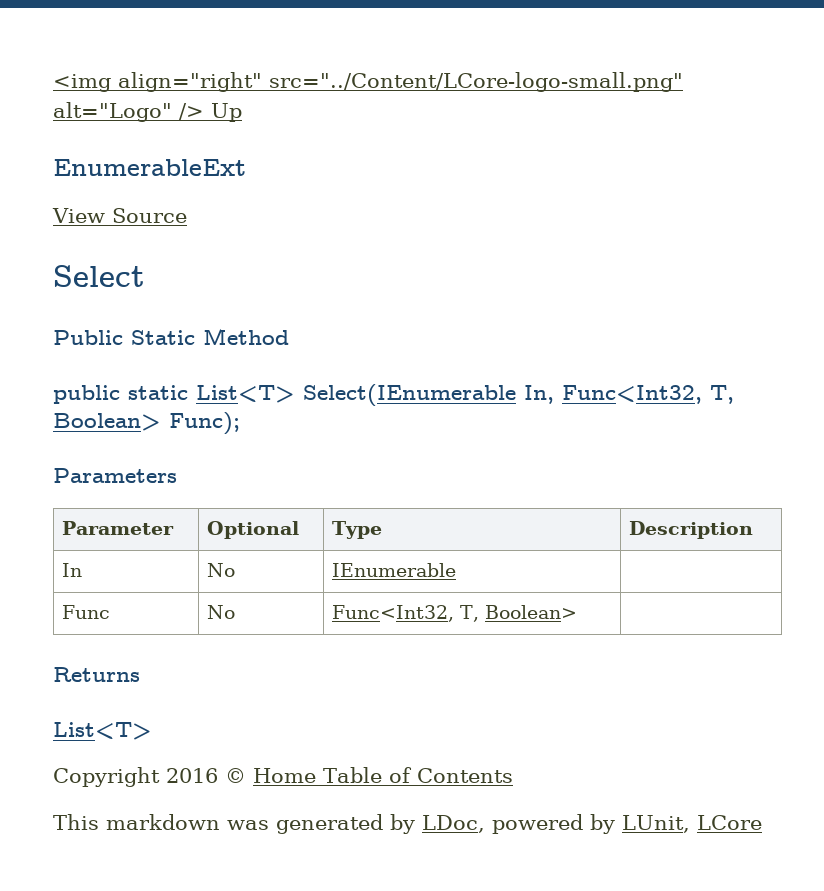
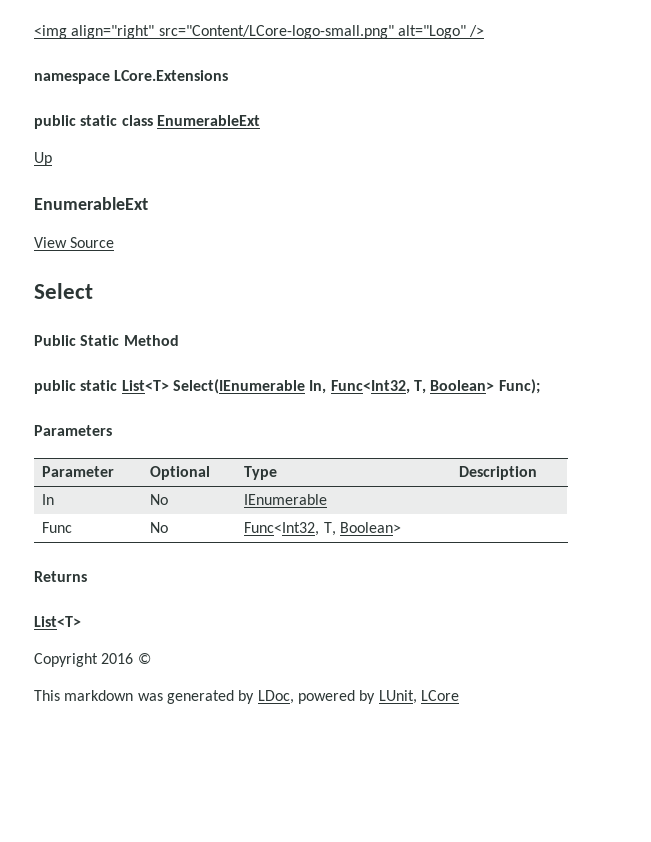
- <img align="right" src="../Content/LCore-logo-small.png" alt="Logo" /> Up
+ <img align="right" src="Content/LCore-logo-small.png" alt="Logo" />
+ namespace LCore.Extensions
+ public static class EnumerableExt
+ Up
- Copyright 2016 © Home Table of Contents
+ Copyright 2016 ©

